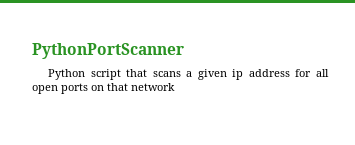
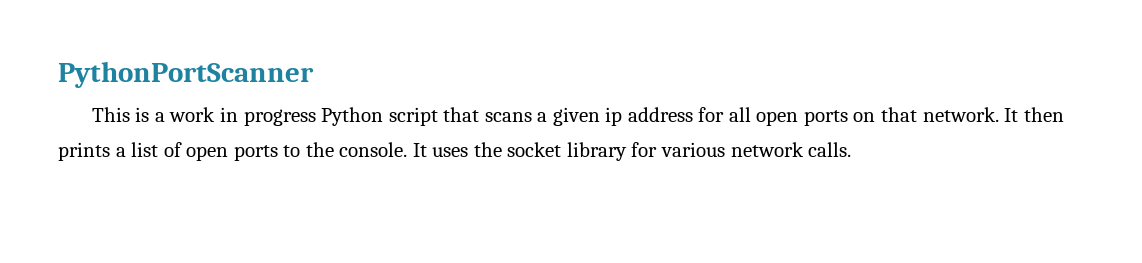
- Python script that scans a given ip address for all open ports on that network
+ This is a work in progress Python script that scans a given ip address for all open ports on that network. It then prints a list of open ports to the console. It uses the socket library for various network calls.

